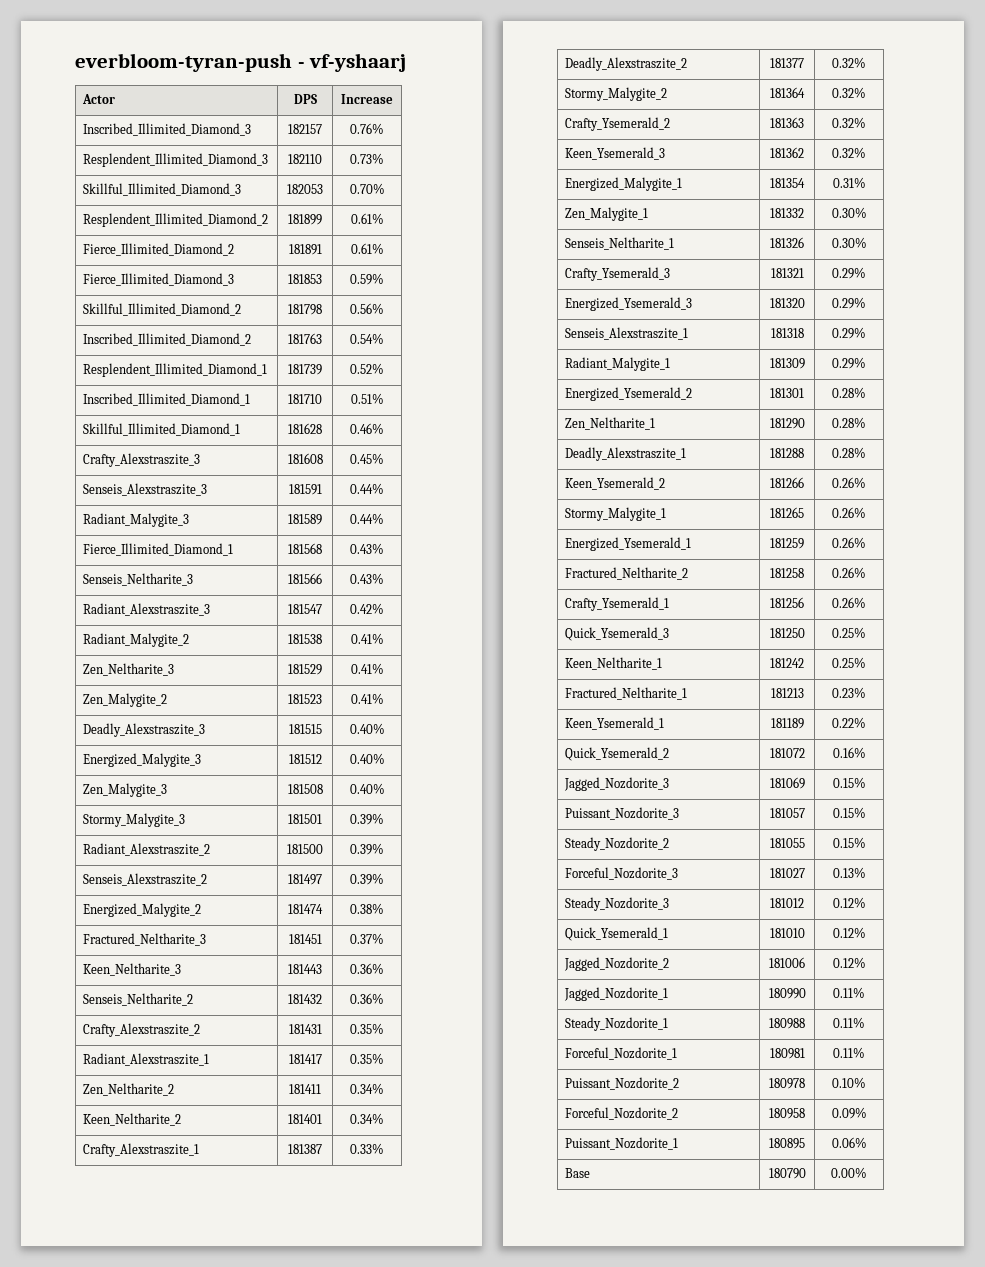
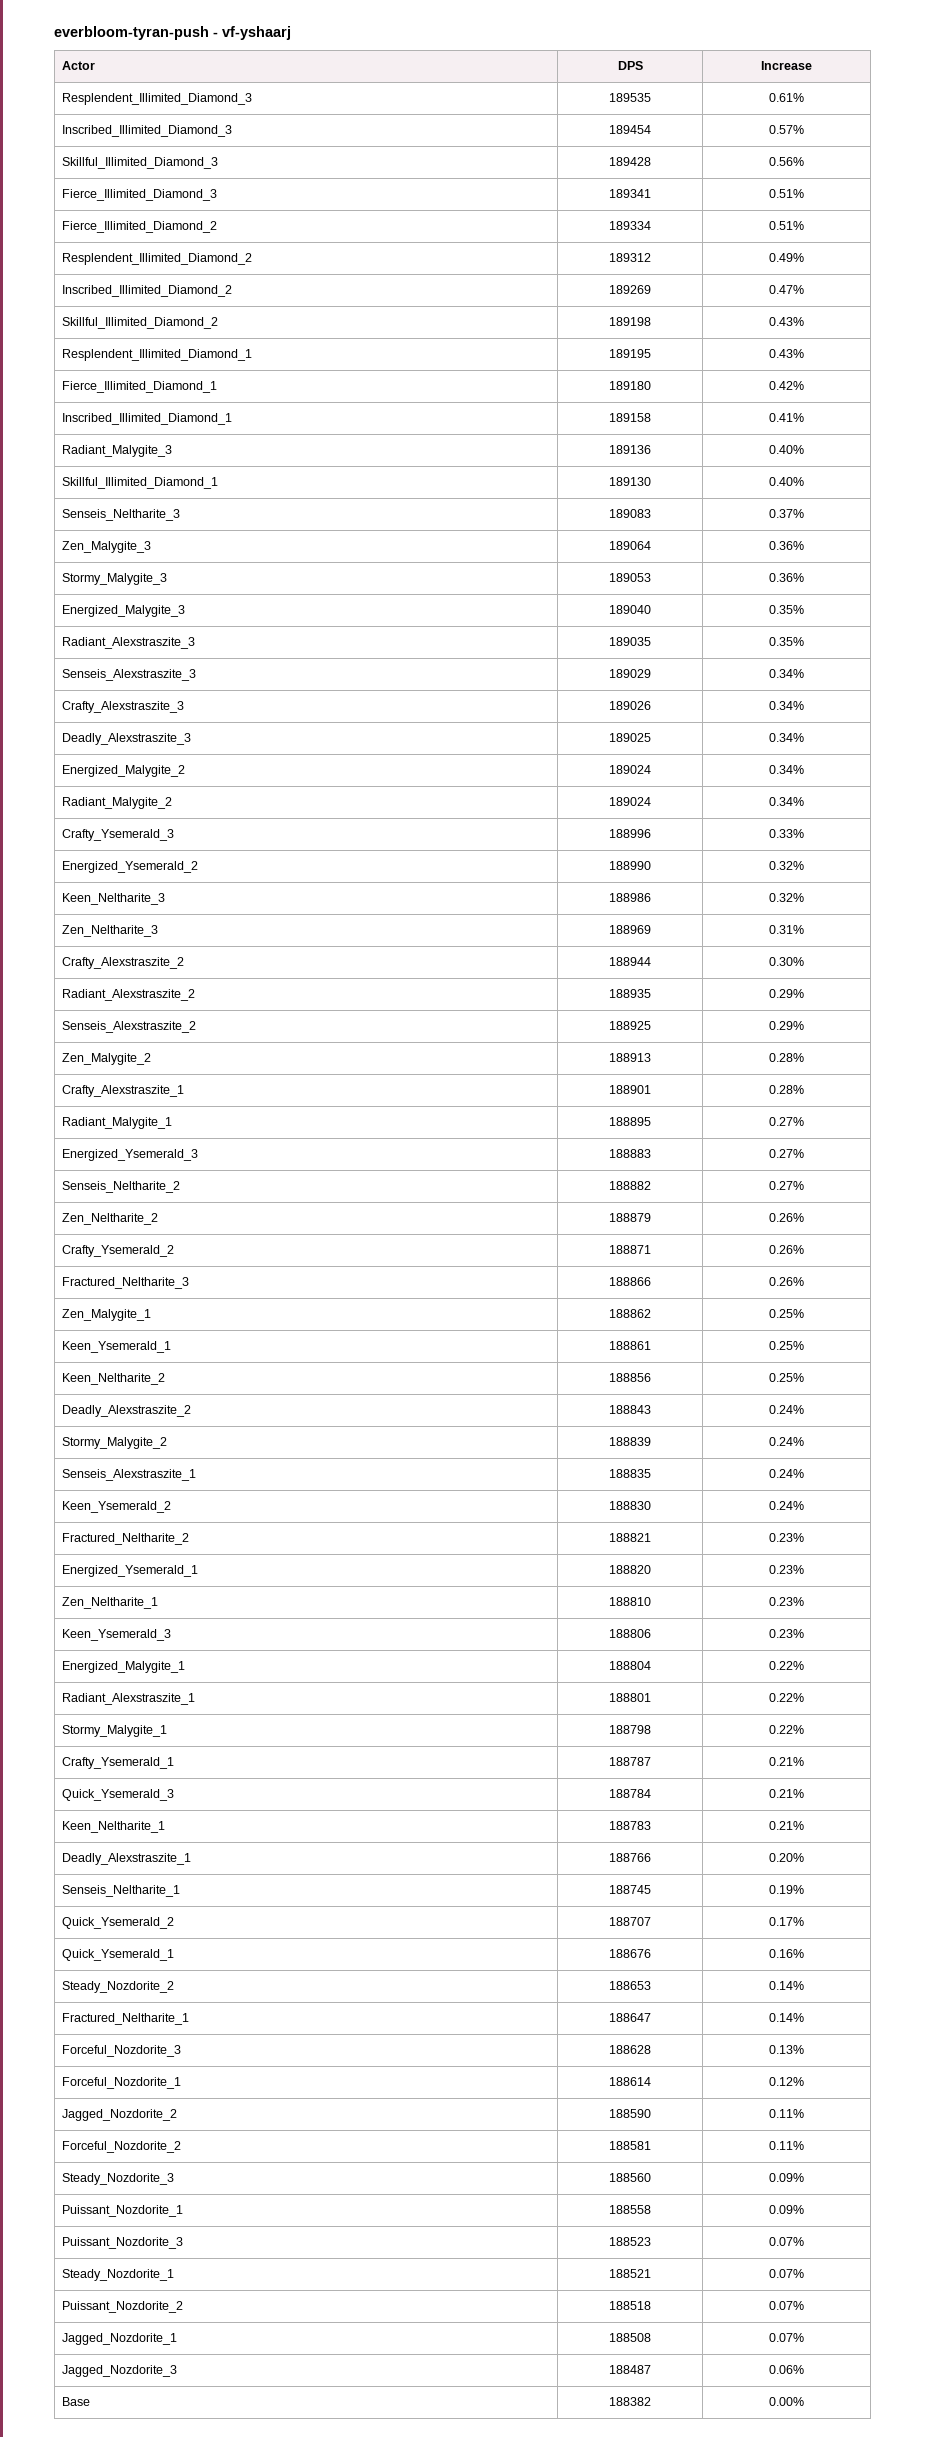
- Inscribed_Illimited_Diamond_3 | 182157 | 0.76%
- Resplendent_Illimited_Diamond_3 | 182110 | 0.73%
- Skillful_Illimited_Diamond_3 | 182053 | 0.70%
- Resplendent_Illimited_Diamond_2 | 181899 | 0.61%
- Fierce_Illimited_Diamond_2 | 181891 | 0.61%
- Fierce_Illimited_Diamond_3 | 181853 | 0.59%
- Skillful_Illimited_Diamond_2 | 181798 | 0.56%
- Inscribed_Illimited_Diamond_2 | 181763 | 0.54%
- Resplendent_Illimited_Diamond_1 | 181739 | 0.52%
- Inscribed_Illimited_Diamond_1 | 181710 | 0.51%
- Skillful_Illimited_Diamond_1 | 181628 | 0.46%
- Crafty_Alexstraszite_3 | 181608 | 0.45%
- Senseis_Alexstraszite_3 | 181591 | 0.44%
- Radiant_Malygite_3 | 181589 | 0.44%
- Fierce_Illimited_Diamond_1 | 181568 | 0.43%
- Senseis_Neltharite_3 | 181566 | 0.43%
- Radiant_Alexstraszite_3 | 181547 | 0.42%
- Radiant_Malygite_2 | 181538 | 0.41%
- Zen_Neltharite_3 | 181529 | 0.41%
- Zen_Malygite_2 | 181523 | 0.41%
- Deadly_Alexstraszite_3 | 181515 | 0.40%
- Energized_Malygite_3 | 181512 | 0.40%
- Zen_Malygite_3 | 181508 | 0.40%
- Stormy_Malygite_3 | 181501 | 0.39%
- Radiant_Alexstraszite_2 | 181500 | 0.39%
- Senseis_Alexstraszite_2 | 181497 | 0.39%
- Energized_Malygite_2 | 181474 | 0.38%
- Fractured_Neltharite_3 | 181451 | 0.37%
- Keen_Neltharite_3 | 181443 | 0.36%
- Senseis_Neltharite_2 | 181432 | 0.36%
- Crafty_Alexstraszite_2 | 181431 | 0.35%
- Radiant_Alexstraszite_1 | 181417 | 0.35%
- Zen_Neltharite_2 | 181411 | 0.34%
- Keen_Neltharite_2 | 181401 | 0.34%
- Crafty_Alexstraszite_1 | 181387 | 0.33%
- Deadly_Alexstraszite_2 | 181377 | 0.32%
- Stormy_Malygite_2 | 181364 | 0.32%
- Crafty_Ysemerald_2 | 181363 | 0.32%
- Keen_Ysemerald_3 | 181362 | 0.32%
- Energized_Malygite_1 | 181354 | 0.31%
- Zen_Malygite_1 | 181332 | 0.30%
- Senseis_Neltharite_1 | 181326 | 0.30%
- Crafty_Ysemerald_3 | 181321 | 0.29%
- Energized_Ysemerald_3 | 181320 | 0.29%
- Senseis_Alexstraszite_1 | 181318 | 0.29%
- Radiant_Malygite_1 | 181309 | 0.29%
- Energized_Ysemerald_2 | 181301 | 0.28%
- Zen_Neltharite_1 | 181290 | 0.28%
- Deadly_Alexstraszite_1 | 181288 | 0.28%
- Keen_Ysemerald_2 | 181266 | 0.26%
- Stormy_Malygite_1 | 181265 | 0.26%
- Energized_Ysemerald_1 | 181259 | 0.26%
- Fractured_Neltharite_2 | 181258 | 0.26%
- Crafty_Ysemerald_1 | 181256 | 0.26%
- Quick_Ysemerald_3 | 181250 | 0.25%
- Keen_Neltharite_1 | 181242 | 0.25%
- Fractured_Neltharite_1 | 181213 | 0.23%
- Keen_Ysemerald_1 | 181189 | 0.22%
- Quick_Ysemerald_2 | 181072 | 0.16%
- Jagged_Nozdorite_3 | 181069 | 0.15%
- Puissant_Nozdorite_3 | 181057 | 0.15%
- Steady_Nozdorite_2 | 181055 | 0.15%
+ Resplendent_Illimited_Diamond_3 | 189535 | 0.61%
+ Inscribed_Illimited_Diamond_3 | 189454 | 0.57%
+ Skillful_Illimited_Diamond_3 | 189428 | 0.56%
+ Fierce_Illimited_Diamond_3 | 189341 | 0.51%
+ Fierce_Illimited_Diamond_2 | 189334 | 0.51%
+ Resplendent_Illimited_Diamond_2 | 189312 | 0.49%
+ Inscribed_Illimited_Diamond_2 | 189269 | 0.47%
+ Skillful_Illimited_Diamond_2 | 189198 | 0.43%
+ Resplendent_Illimited_Diamond_1 | 189195 | 0.43%
+ Fierce_Illimited_Diamond_1 | 189180 | 0.42%
+ Inscribed_Illimited_Diamond_1 | 189158 | 0.41%
+ Radiant_Malygite_3 | 189136 | 0.40%
+ Skillful_Illimited_Diamond_1 | 189130 | 0.40%
+ Senseis_Neltharite_3 | 189083 | 0.37%
+ Zen_Malygite_3 | 189064 | 0.36%
+ Stormy_Malygite_3 | 189053 | 0.36%
+ Energized_Malygite_3 | 189040 | 0.35%
+ Radiant_Alexstraszite_3 | 189035 | 0.35%
+ Senseis_Alexstraszite_3 | 189029 | 0.34%
+ Crafty_Alexstraszite_3 | 189026 | 0.34%
+ Deadly_Alexstraszite_3 | 189025 | 0.34%
+ Energized_Malygite_2 | 189024 | 0.34%
+ Radiant_Malygite_2 | 189024 | 0.34%
+ Crafty_Ysemerald_3 | 188996 | 0.33%
+ Energized_Ysemerald_2 | 188990 | 0.32%
+ Keen_Neltharite_3 | 188986 | 0.32%
+ Zen_Neltharite_3 | 188969 | 0.31%
+ Crafty_Alexstraszite_2 | 188944 | 0.30%
+ Radiant_Alexstraszite_2 | 188935 | 0.29%
+ Senseis_Alexstraszite_2 | 188925 | 0.29%
+ Zen_Malygite_2 | 188913 | 0.28%
+ Crafty_Alexstraszite_1 | 188901 | 0.28%
+ Radiant_Malygite_1 | 188895 | 0.27%
+ Energized_Ysemerald_3 | 188883 | 0.27%
+ Senseis_Neltharite_2 | 188882 | 0.27%
+ Zen_Neltharite_2 | 188879 | 0.26%
+ Crafty_Ysemerald_2 | 188871 | 0.26%
+ Fractured_Neltharite_3 | 188866 | 0.26%
+ Zen_Malygite_1 | 188862 | 0.25%
+ Keen_Ysemerald_1 | 188861 | 0.25%
+ Keen_Neltharite_2 | 188856 | 0.25%
+ Deadly_Alexstraszite_2 | 188843 | 0.24%
+ Stormy_Malygite_2 | 188839 | 0.24%
+ Senseis_Alexstraszite_1 | 188835 | 0.24%
+ Keen_Ysemerald_2 | 188830 | 0.24%
+ Fractured_Neltharite_2 | 188821 | 0.23%
+ Energized_Ysemerald_1 | 188820 | 0.23%
+ Zen_Neltharite_1 | 188810 | 0.23%
+ Keen_Ysemerald_3 | 188806 | 0.23%
+ Energized_Malygite_1 | 188804 | 0.22%
+ Radiant_Alexstraszite_1 | 188801 | 0.22%
+ Stormy_Malygite_1 | 188798 | 0.22%
+ Crafty_Ysemerald_1 | 188787 | 0.21%
+ Quick_Ysemerald_3 | 188784 | 0.21%
+ Keen_Neltharite_1 | 188783 | 0.21%
+ Deadly_Alexstraszite_1 | 188766 | 0.20%
+ Senseis_Neltharite_1 | 188745 | 0.19%
+ Quick_Ysemerald_2 | 188707 | 0.17%
+ Quick_Ysemerald_1 | 188676 | 0.16%
+ Steady_Nozdorite_2 | 188653 | 0.14%
+ Fractured_Neltharite_1 | 188647 | 0.14%
- Forceful_Nozdorite_3 | 181027 | 0.13%
+ Forceful_Nozdorite_3 | 188628 | 0.13%
- Steady_Nozdorite_3 | 181012 | 0.12%
- Quick_Ysemerald_1 | 181010 | 0.12%
- Jagged_Nozdorite_2 | 181006 | 0.12%
- Jagged_Nozdorite_1 | 180990 | 0.11%
- Steady_Nozdorite_1 | 180988 | 0.11%
- Forceful_Nozdorite_1 | 180981 | 0.11%
- Puissant_Nozdorite_2 | 180978 | 0.10%
- Forceful_Nozdorite_2 | 180958 | 0.09%
- Puissant_Nozdorite_1 | 180895 | 0.06%
+ Forceful_Nozdorite_1 | 188614 | 0.12%
+ Jagged_Nozdorite_2 | 188590 | 0.11%
+ Forceful_Nozdorite_2 | 188581 | 0.11%
+ Steady_Nozdorite_3 | 188560 | 0.09%
+ Puissant_Nozdorite_1 | 188558 | 0.09%
+ Puissant_Nozdorite_3 | 188523 | 0.07%
+ Steady_Nozdorite_1 | 188521 | 0.07%
+ Puissant_Nozdorite_2 | 188518 | 0.07%
+ Jagged_Nozdorite_1 | 188508 | 0.07%
+ Jagged_Nozdorite_3 | 188487 | 0.06%
- Base | 180790 | 0.00%
+ Base | 188382 | 0.00%

